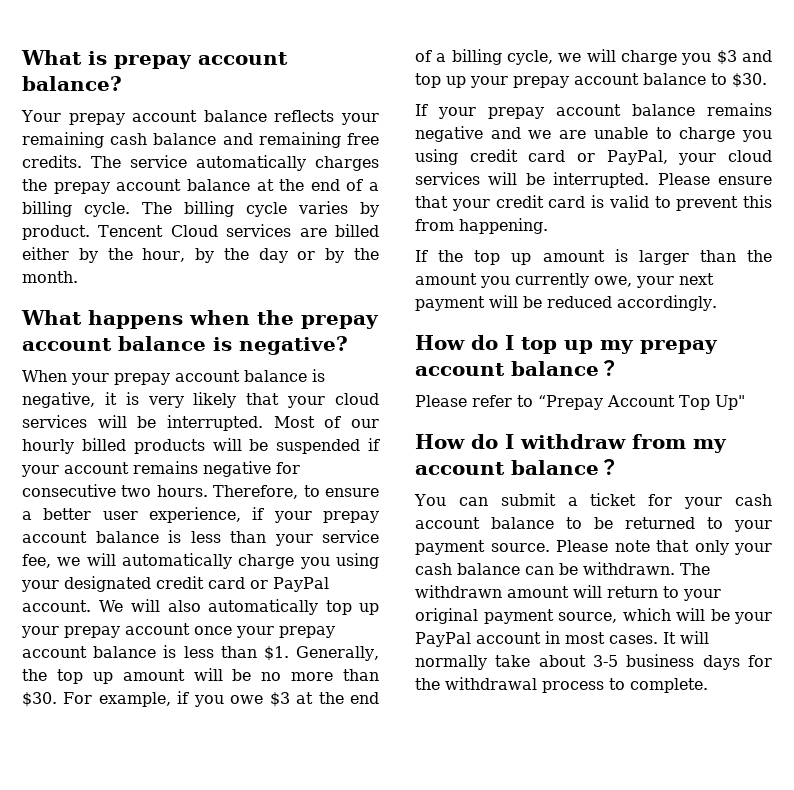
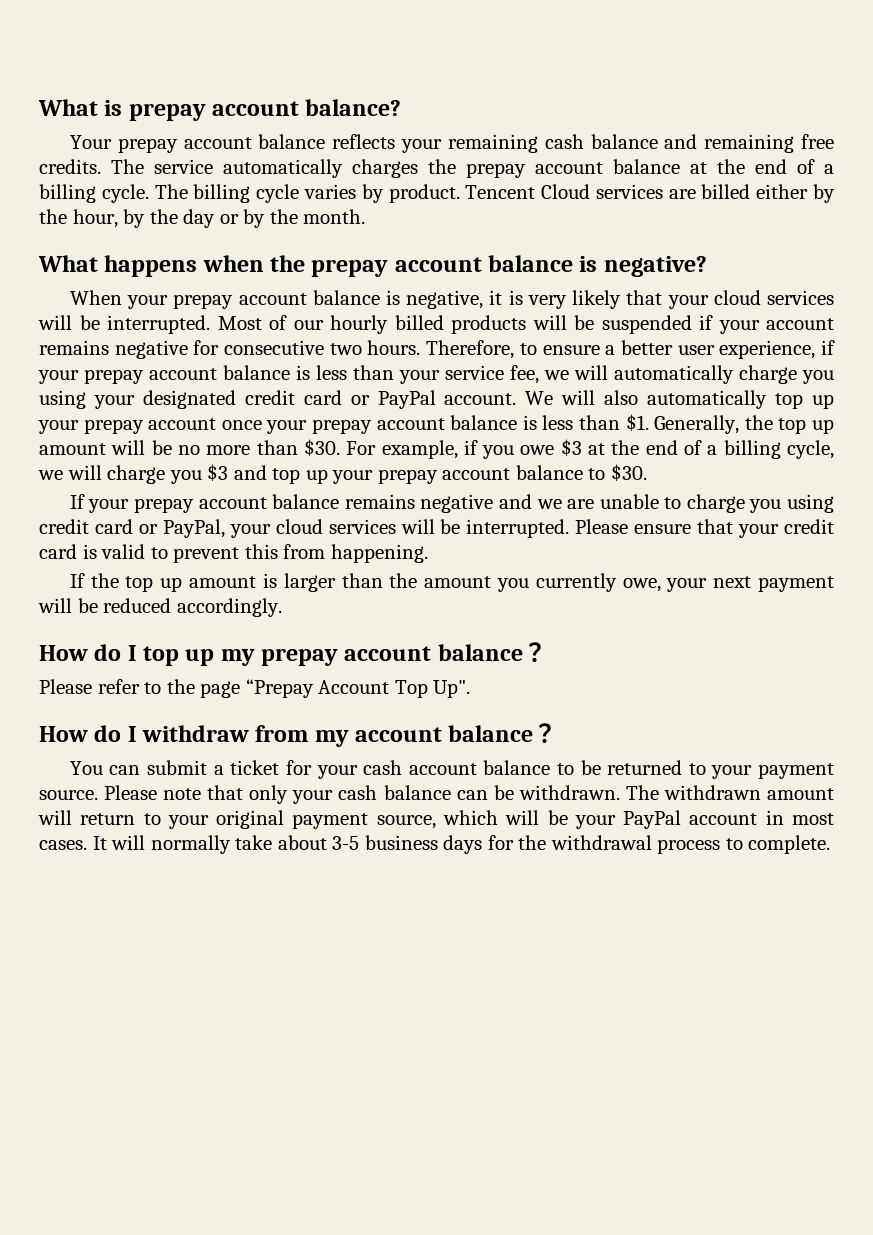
- Please refer to “Prepay Account Top Up"
+ Please refer to the page “Prepay Account Top Up".

